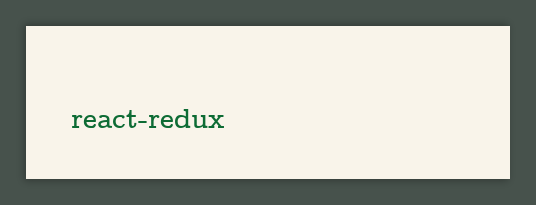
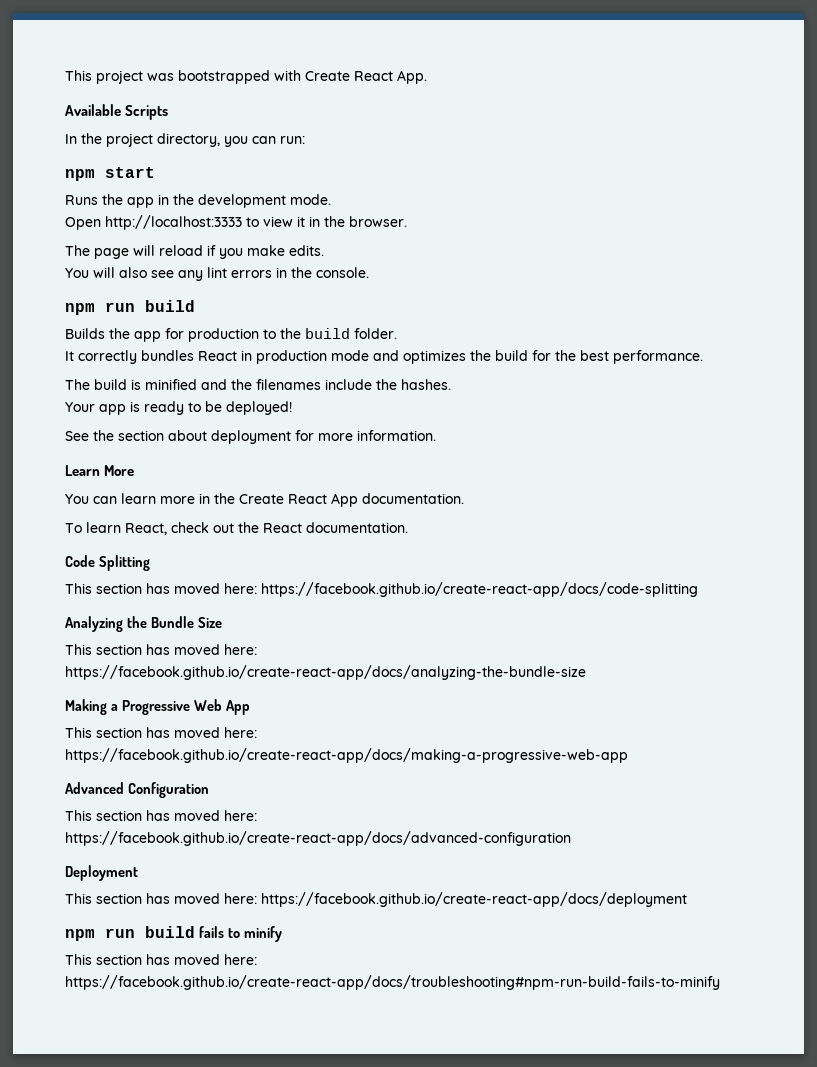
- react-redux
+ This project was bootstrapped with Create React App.
+ Available Scripts
+ In the project directory, you can run:
+ npm start
+ Runs the app in the development mode.
+ Open http://localhost:3333 to view it in the browser.
+ The page will reload if you make edits.
+ You will also see any lint errors in the console.
+ npm run build
+ Builds the app for production to the build folder.
+ It correctly bundles React in production mode and optimizes the build for the best performance.
+ The build is minified and the filenames include the hashes.
+ Your app is ready to be deployed!
+ See the section about deployment for more information.
+ Learn More
+ You can learn more in the Create React App documentation.
+ To learn React, check out the React documentation.
+ Code Splitting
+ This section has moved here: https://facebook.github.io/create-react-app/docs/code-splitting
+ Analyzing the Bundle Size
+ This section has moved here: https://facebook.github.io/create-react-app/docs/analyzing-the-bundle-size
+ Making a Progressive Web App
+ This section has moved here: https://facebook.github.io/create-react-app/docs/making-a-progressive-web-app
+ Advanced Configuration
+ This section has moved here: https://facebook.github.io/create-react-app/docs/advanced-configuration
+ Deployment
+ This section has moved here: https://facebook.github.io/create-react-app/docs/deployment
+ npm run build fails to minify
+ This section has moved here: https://facebook.github.io/create-react-app/docs/troubleshooting#npm-run-build-fails-to-minify

